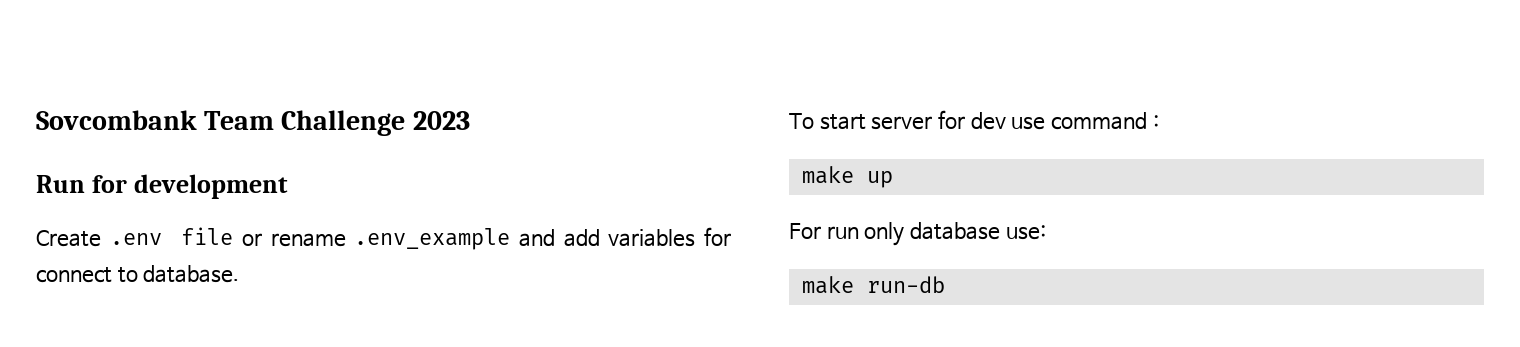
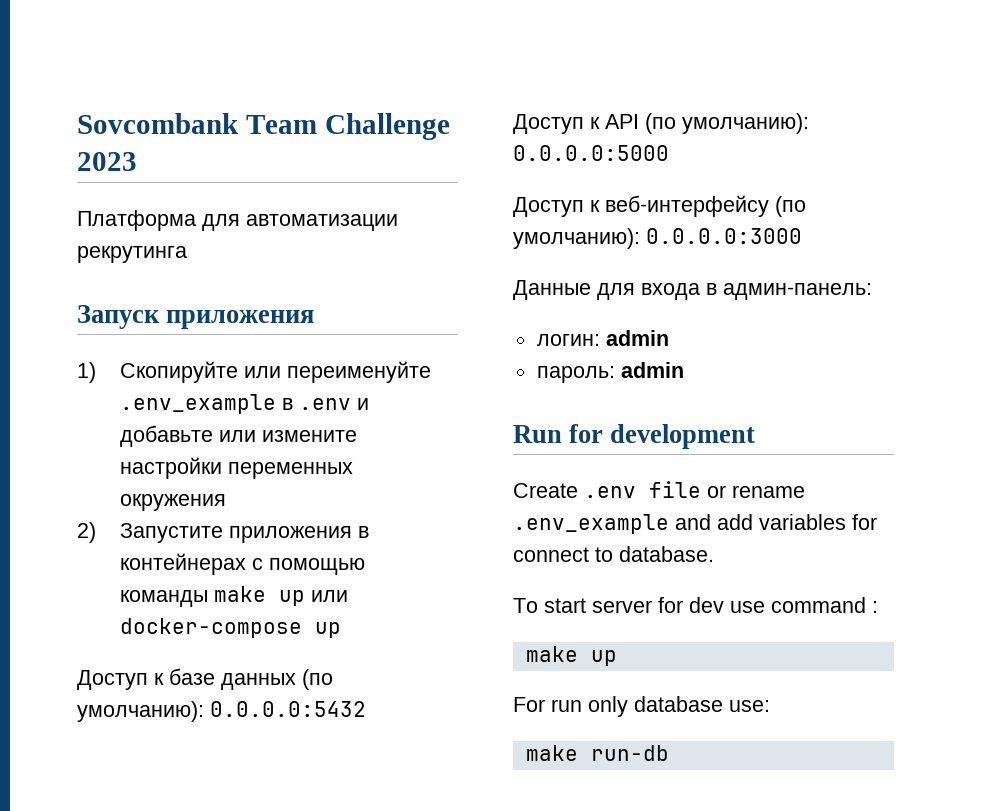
+ Платформа для автоматизации рекрутинга
+ Запуск приложения
+ 1) Скопируйте или переименуйте .env_example в .env и добавьте или измените настройки переменных окружения
+ 2) Запустите приложения в контейнерах с помощью команды make up или docker-compose up
+ Доступ к базе данных (по умолчанию): 0.0.0.0:5432
+ Доступ к API (по умолчанию): 0.0.0.0:5000
+ Доступ к веб-интерфейсу (по умолчанию): 0.0.0.0:3000
+ Данные для входа в админ-панель:
+ логин: admin
+ пароль: admin

